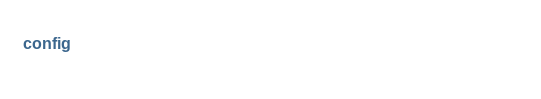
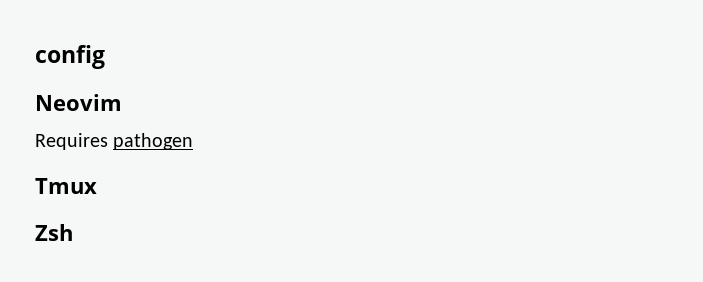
+ Neovim
+ Requires pathogen
+ Tmux
+ Zsh

